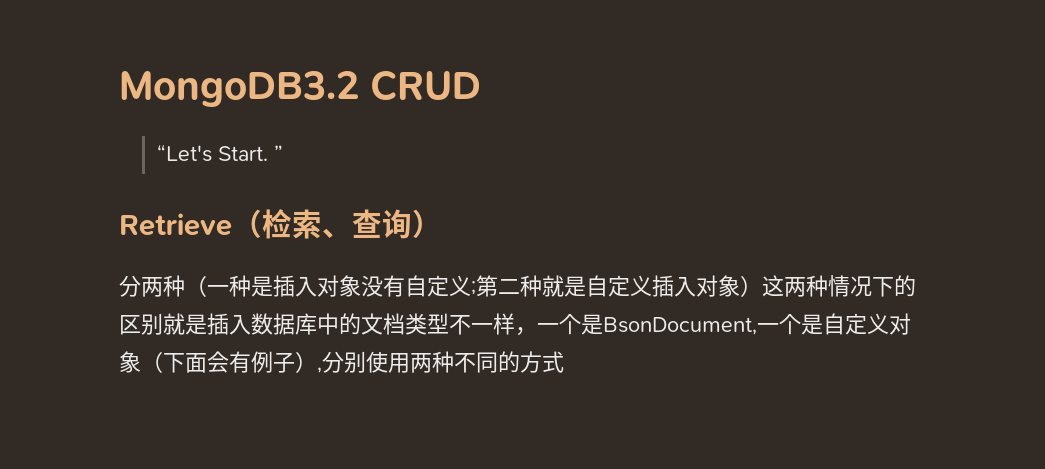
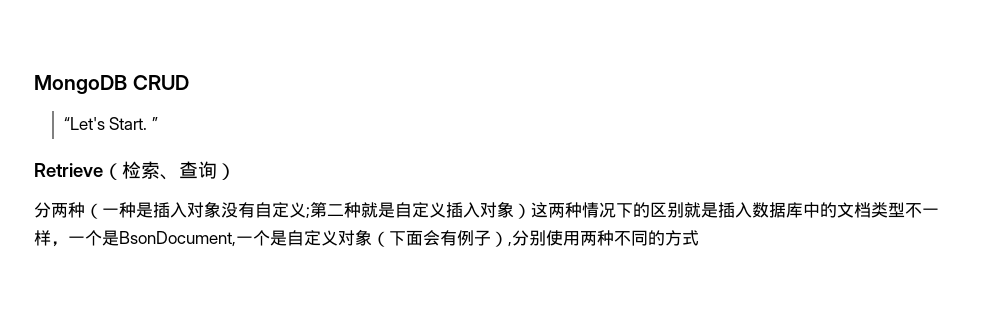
- MongoDB3.2 CRUD
+ MongoDB CRUD

